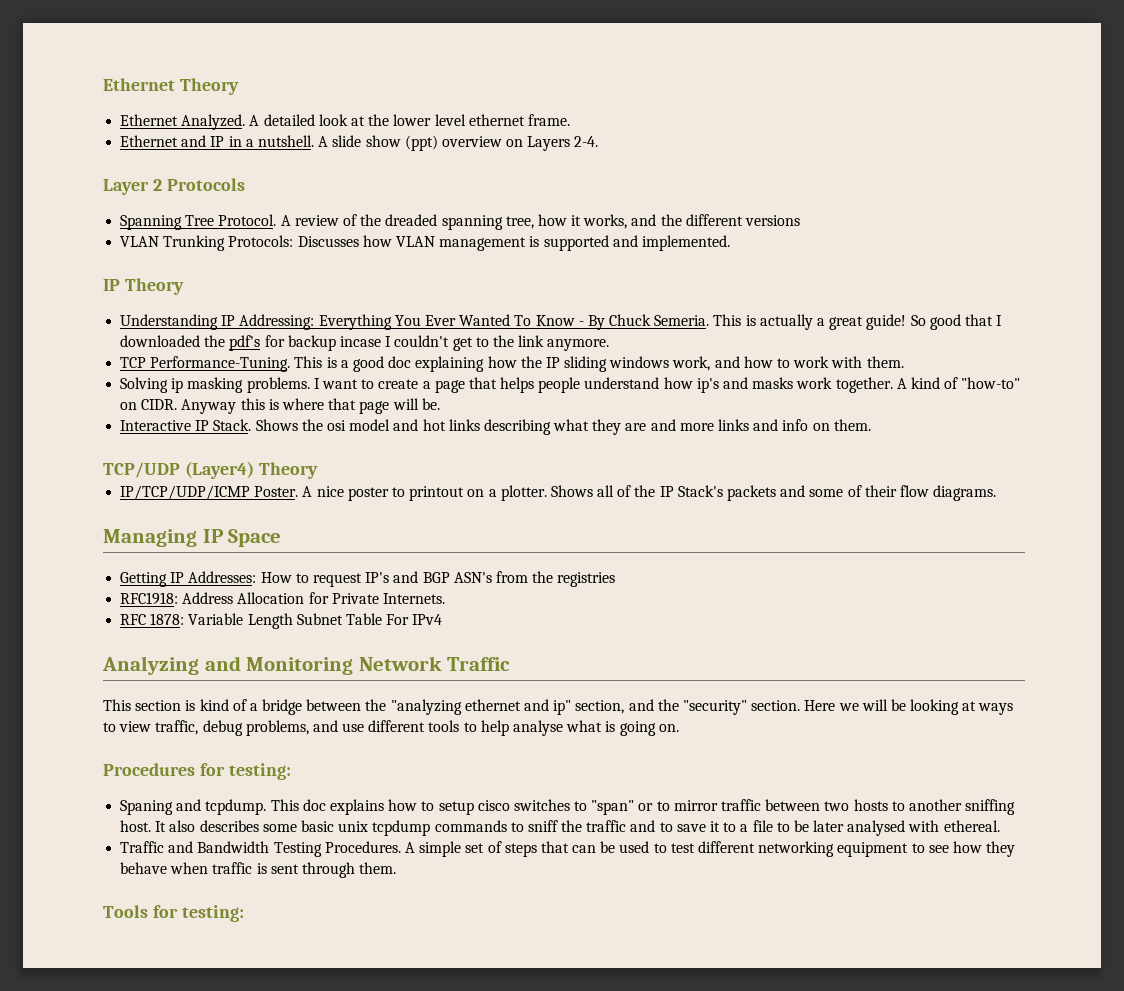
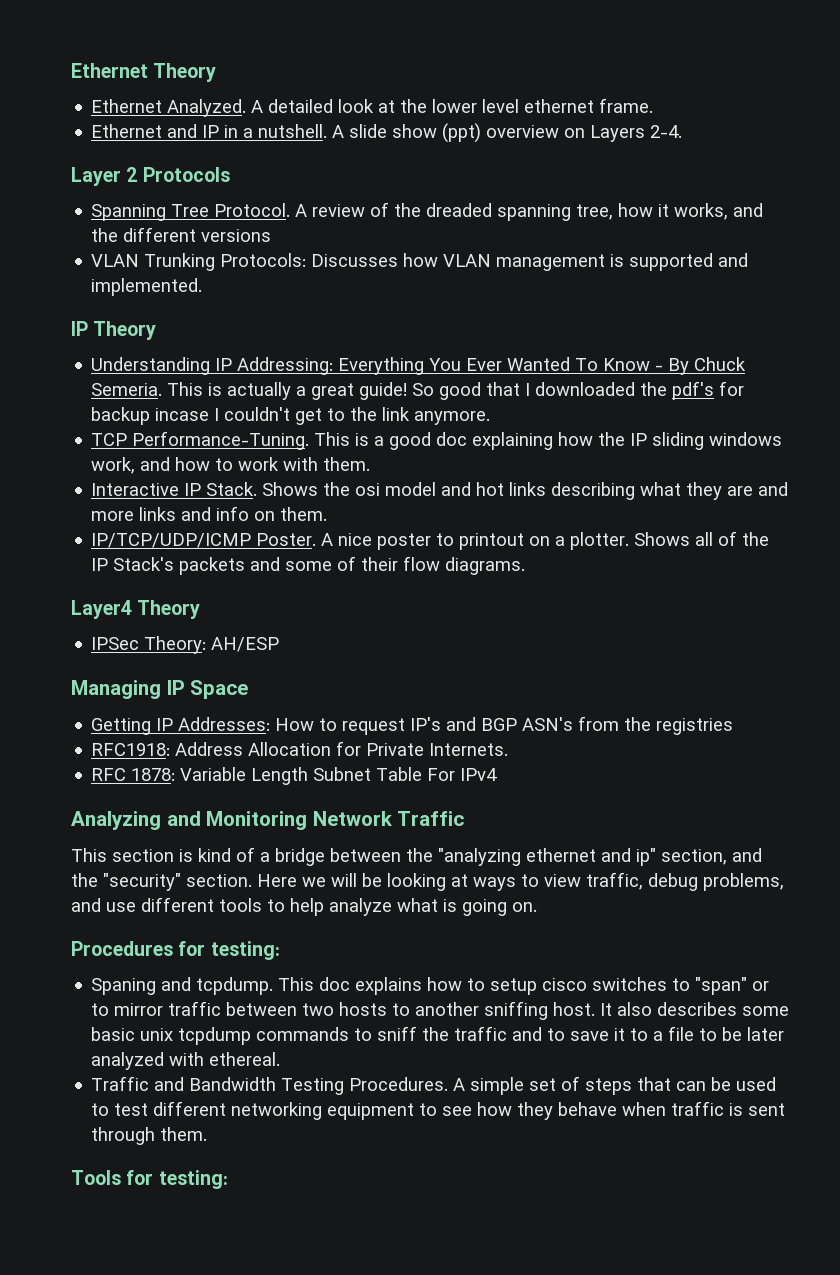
- Solving ip masking problems. I want to create a page that helps people understand how ip's and masks work together. A kind of "how-to" on CIDR. Anyway this is where that page will be.
- TCP/UDP (Layer4) Theory
+ Layer4 Theory
+ IPSec Theory: AH/ESP
- Here we will be looking at ways to view traffic, debug problems, and use different tools to help analyse what is going on.
+ Here we will be looking at ways to view traffic, debug problems, and use different tools to help analyze what is going on.
- It also describes some basic unix tcpdump commands to sniff the traffic and to save it to a file to be later analysed with ethereal.
+ It also describes some basic unix tcpdump commands to sniff the traffic and to save it to a file to be later analyzed with ethereal.

